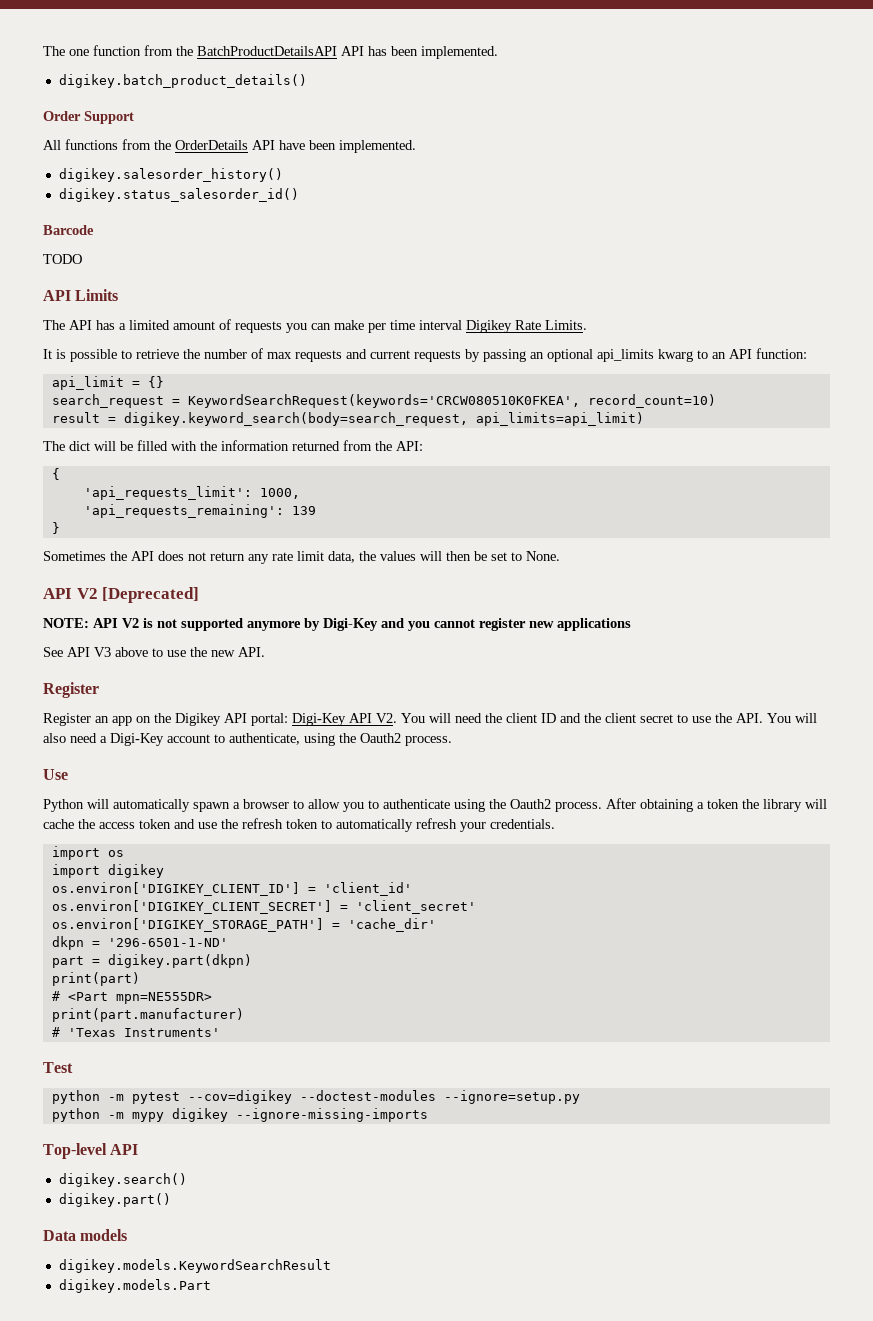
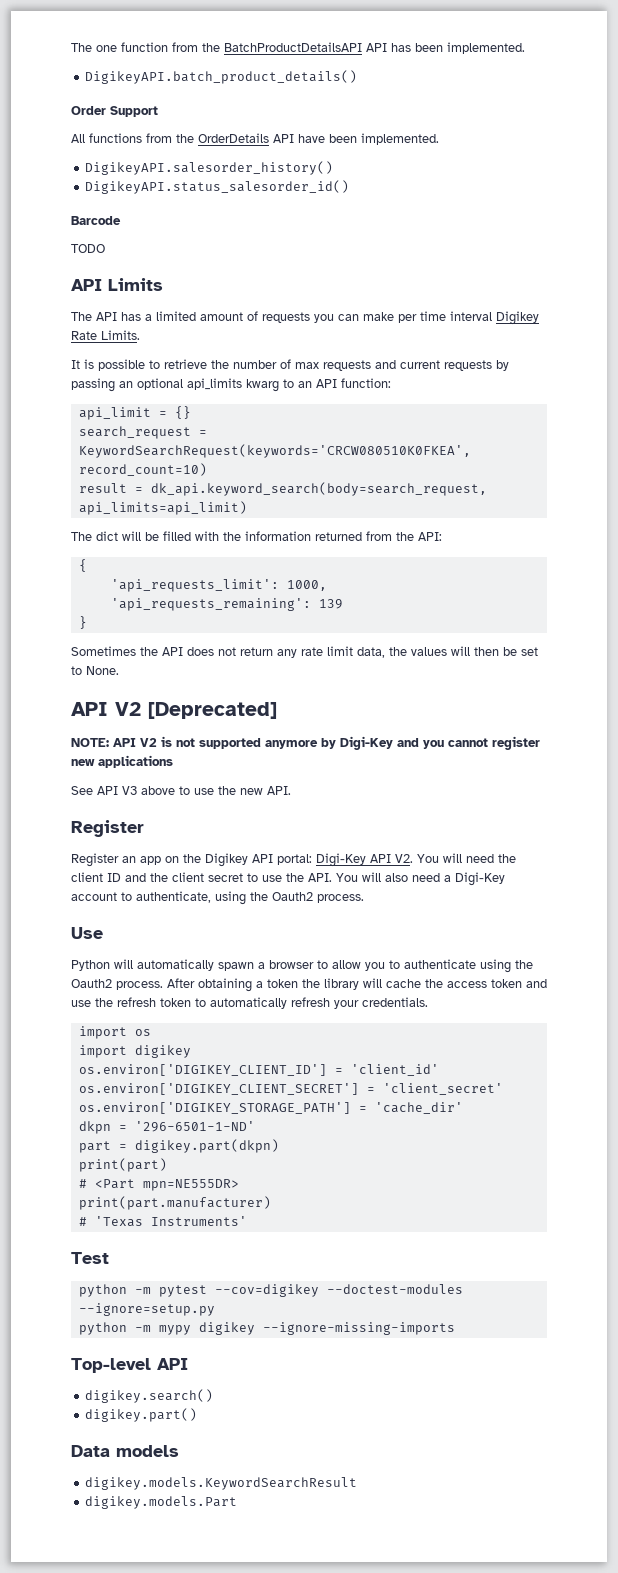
- digikey.batch_product_details()
+ DigikeyAPI.batch_product_details()
- digikey.salesorder_history()
- digikey.status_salesorder_id()
+ DigikeyAPI.salesorder_history()
+ DigikeyAPI.status_salesorder_id()
- result = digikey.keyword_search(body=search_request, api_limits=api_limit)
+ result = dk_api.keyword_search(body=search_request, api_limits=api_limit)

